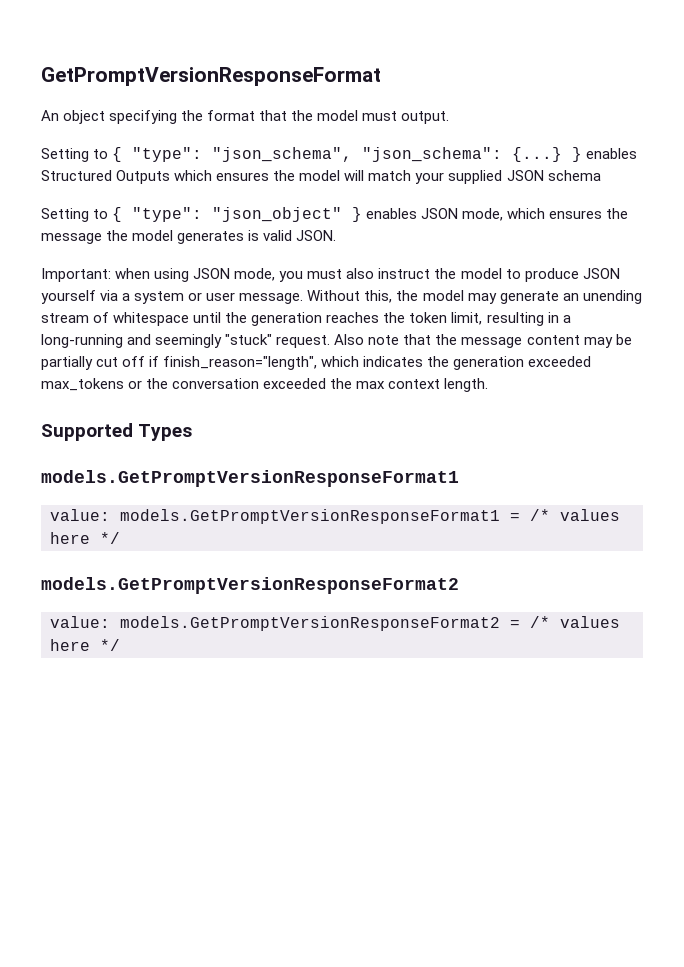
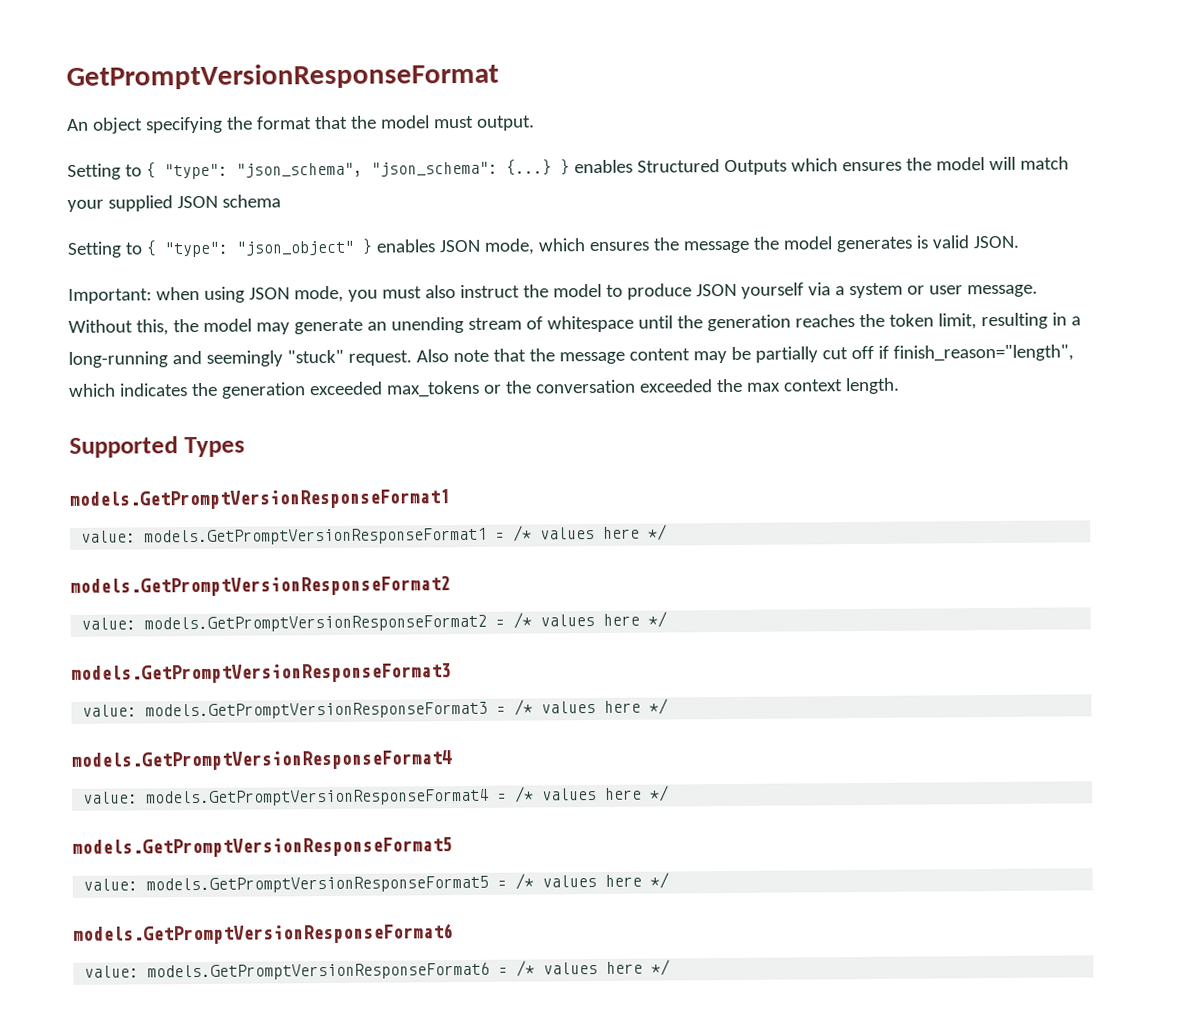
  value: models.GetPromptVersionResponseFormat2 = /* values here */
+ models.GetPromptVersionResponseFormat3
+ value: models.GetPromptVersionResponseFormat3 = /* values here */
+ models.GetPromptVersionResponseFormat4
+ value: models.GetPromptVersionResponseFormat4 = /* values here */
+ models.GetPromptVersionResponseFormat5
+ value: models.GetPromptVersionResponseFormat5 = /* values here */
+ models.GetPromptVersionResponseFormat6
+ value: models.GetPromptVersionResponseFormat6 = /* values here */

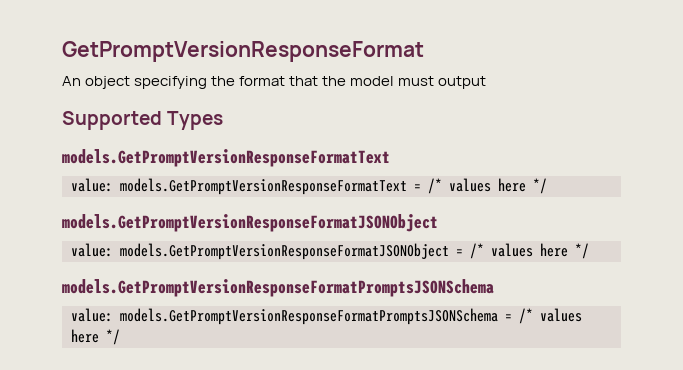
- An object specifying the format that the model must output.
- Setting to { "type": "json_schema", "json_schema": {...} } enables Structured Outputs which ensures the model will match your supplied JSON schema
- Setting to { "type": "json_object" } enables JSON mode, which ensures the message the model generates is valid JSON.
- Important: when using JSON mode, you must also instruct the model to produce JSON yourself via a system or user message. Without this, the model may generate an unending stream of whitespace until the generation reaches the token limit, resulting in a long-running and seemingly "stuck" request. Also note that the message content may be partially cut off if finish_reason="length", which indicates the generation exceeded max_tokens or the conversation exceeded the max context length.
+ An object specifying the format that the model must output
  Supported Types
- models.GetPromptVersionResponseFormat1
- value: models.GetPromptVersionResponseFormat1 = /* values here */
- models.GetPromptVersionResponseFormat2
- value: models.GetPromptVersionResponseFormat2 = /* values here */
- models.GetPromptVersionResponseFormat3
- value: models.GetPromptVersionResponseFormat3 = /* values here */
- models.GetPromptVersionResponseFormat4
- value: models.GetPromptVersionResponseFormat4 = /* values here */
- models.GetPromptVersionResponseFormat5
- value: models.GetPromptVersionResponseFormat5 = /* values here */
- models.GetPromptVersionResponseFormat6
- value: models.GetPromptVersionResponseFormat6 = /* values here */
+ models.GetPromptVersionResponseFormatText
+ value: models.GetPromptVersionResponseFormatText = /* values here */
+ models.GetPromptVersionResponseFormatJSONObject
+ value: models.GetPromptVersionResponseFormatJSONObject = /* values here */
+ models.GetPromptVersionResponseFormatPromptsJSONSchema
+ value: models.GetPromptVersionResponseFormatPromptsJSONSchema = /* values here */

